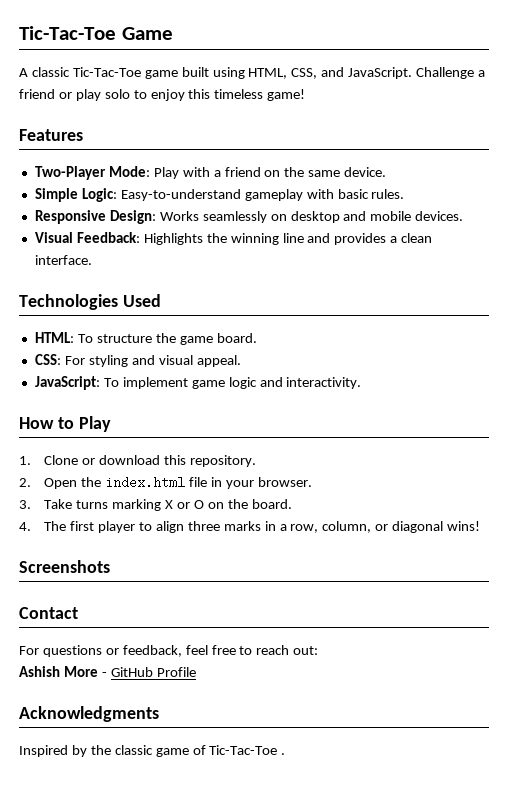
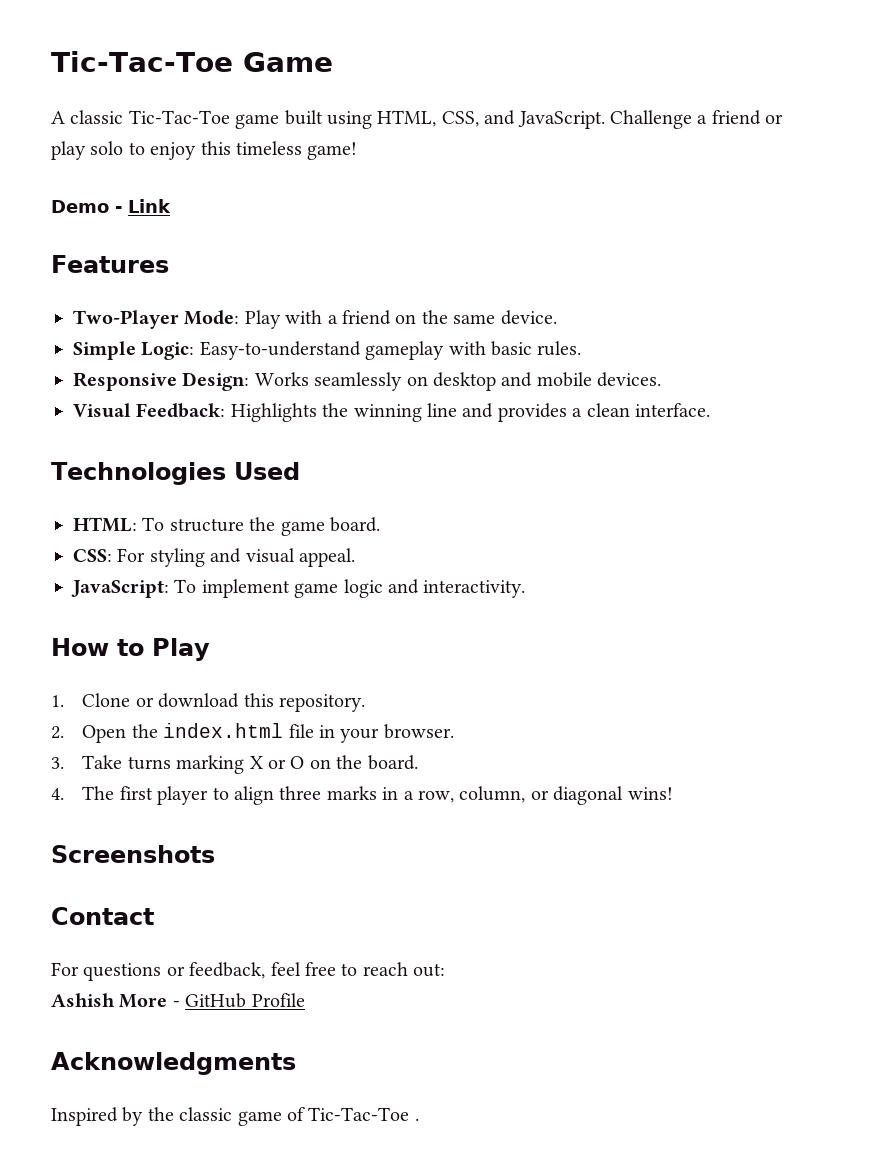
+ Demo - Link

